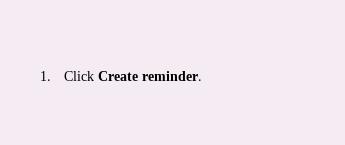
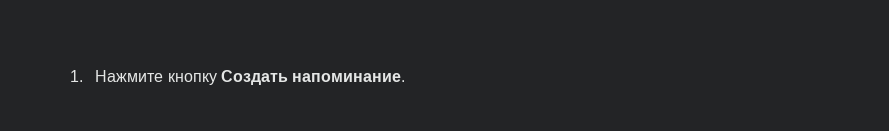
- 1. Click Create reminder.
+ 1. Нажмите кнопку Создать напоминание.

